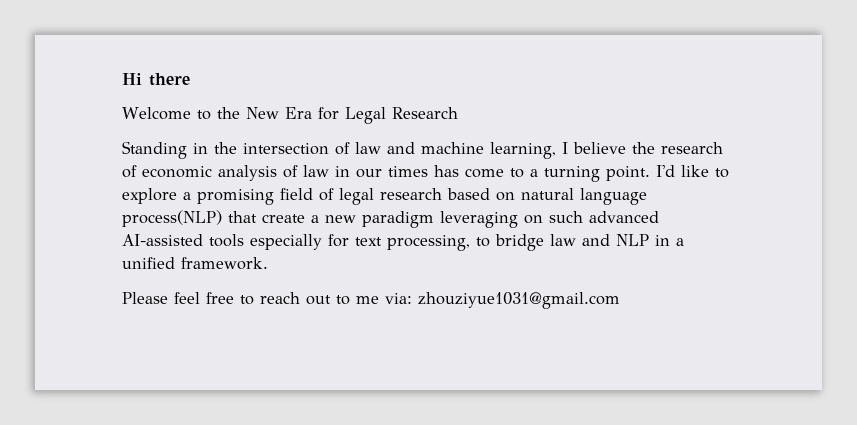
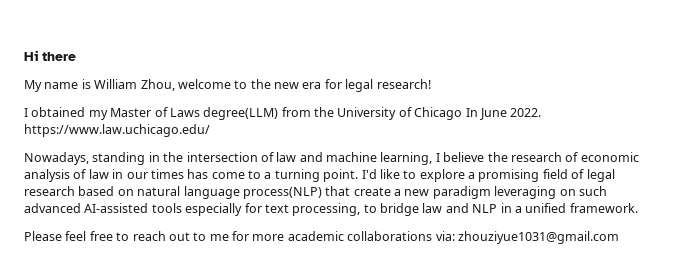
- Welcome to the New Era for Legal Research
- Standing in the intersection of law and machine learning, I believe the research of economic analysis of law in our times has come to a turning point.
+ My name is William Zhou, welcome to the new era for legal research!
+ I obtained my Master of Laws degree(LLM) from the University of Chicago In June 2022. https://www.law.uchicago.edu/
+ Nowadays, standing in the intersection of law and machine learning, I believe the research of economic analysis of law in our times has come to a turning point.
- Please feel free to reach out to me via: zhouziyue1031@gmail.com
+ Please feel free to reach out to me for more academic collaborations via: zhouziyue1031@gmail.com

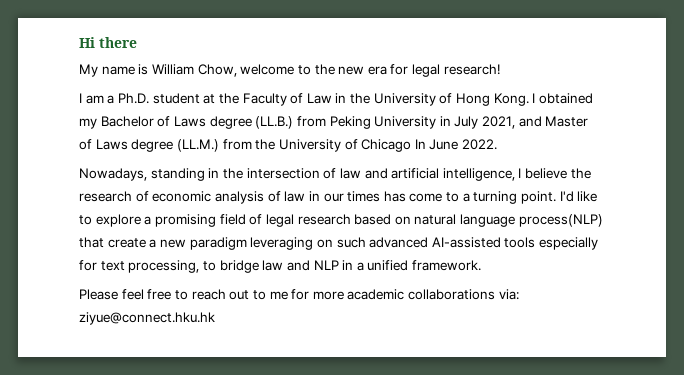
- My name is William Zhou, welcome to the new era for legal research!
+ My name is William Chow, welcome to the new era for legal research!
- I obtained my Master of Laws degree(LLM) from the University of Chicago In June 2022. https://www.law.uchicago.edu/
+ I am a Ph.D. student at the Faculty of Law in the University of Hong Kong. I obtained my Bachelor of Laws degree (LL.B.) from Peking University in July 2021, and Master of Laws degree (LL.M.) from the University of Chicago In June 2022.
- Nowadays, standing in the intersection of law and machine learning, I believe the research of economic analysis of law in our times has come to a turning point.
+ Nowadays, standing in the intersection of law and artificial intelligence, I believe the research of economic analysis of law in our times has come to a turning point.
- Please feel free to reach out to me for more academic collaborations via: zhouziyue1031@gmail.com
+ Please feel free to reach out to me for more academic collaborations via: ziyue@connect.hku.hk

